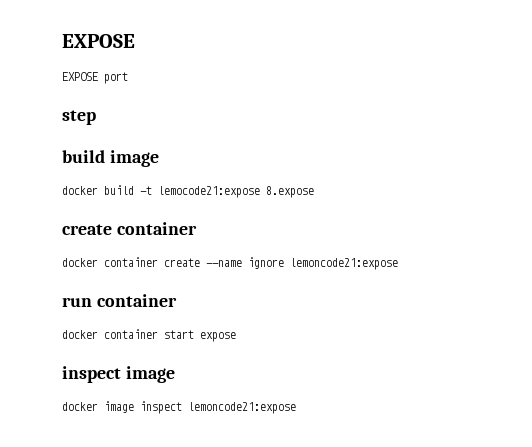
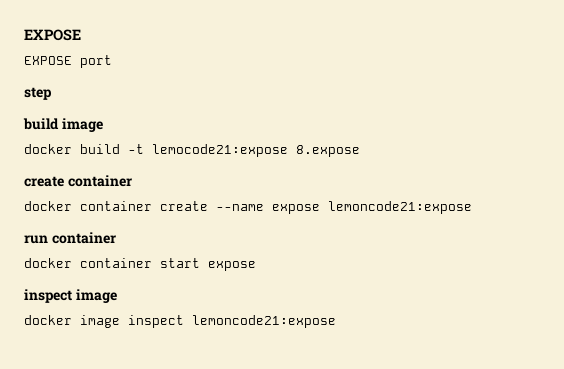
- docker container create --name ignore lemoncode21:expose
+ docker container create --name expose lemoncode21:expose

